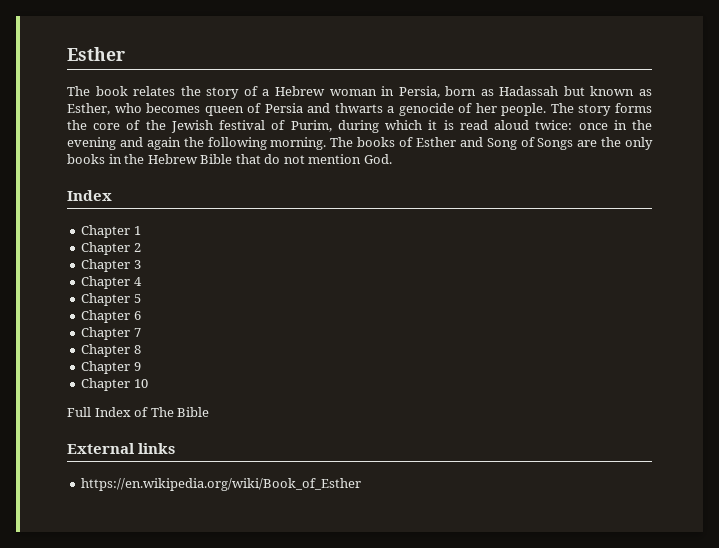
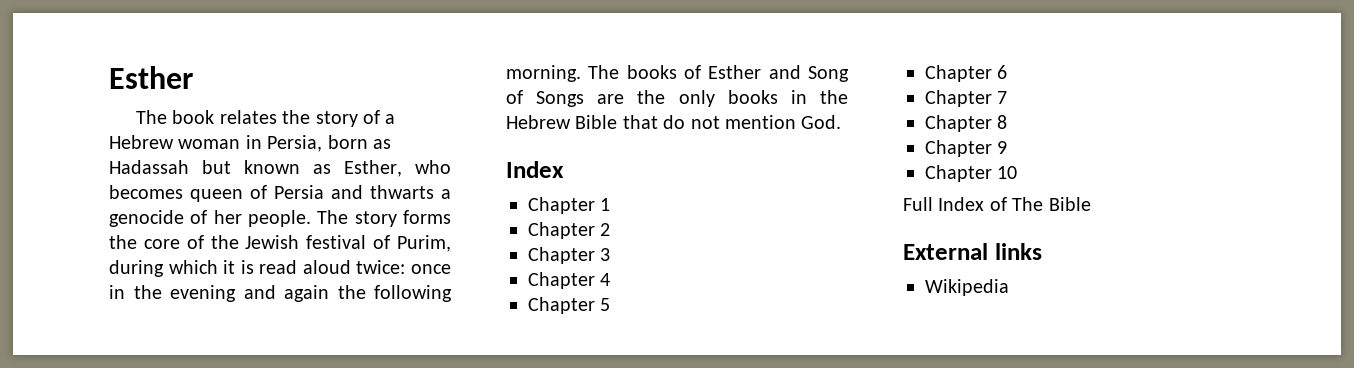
- https://en.wikipedia.org/wiki/Book_of_Esther
+ Wikipedia

